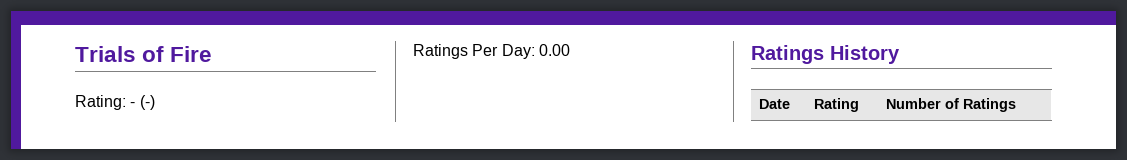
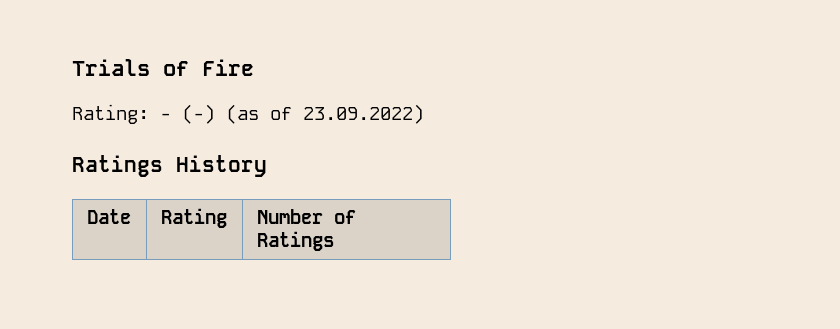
- Rating: - (-)
- Ratings Per Day: 0.00
+ Rating: - (-) (as of 23.09.2022)

